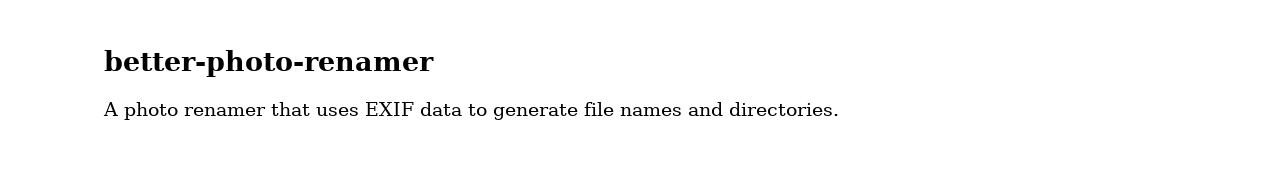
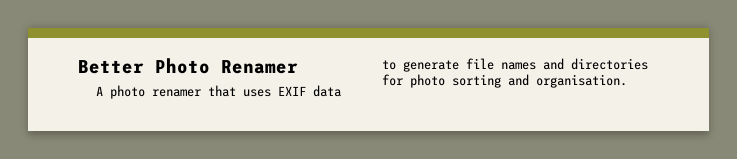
- better-photo-renamer
+ Better Photo Renamer
- A photo renamer that uses EXIF data to generate file names and directories.
+ A photo renamer that uses EXIF data to generate file names and directories for photo sorting and organisation.

